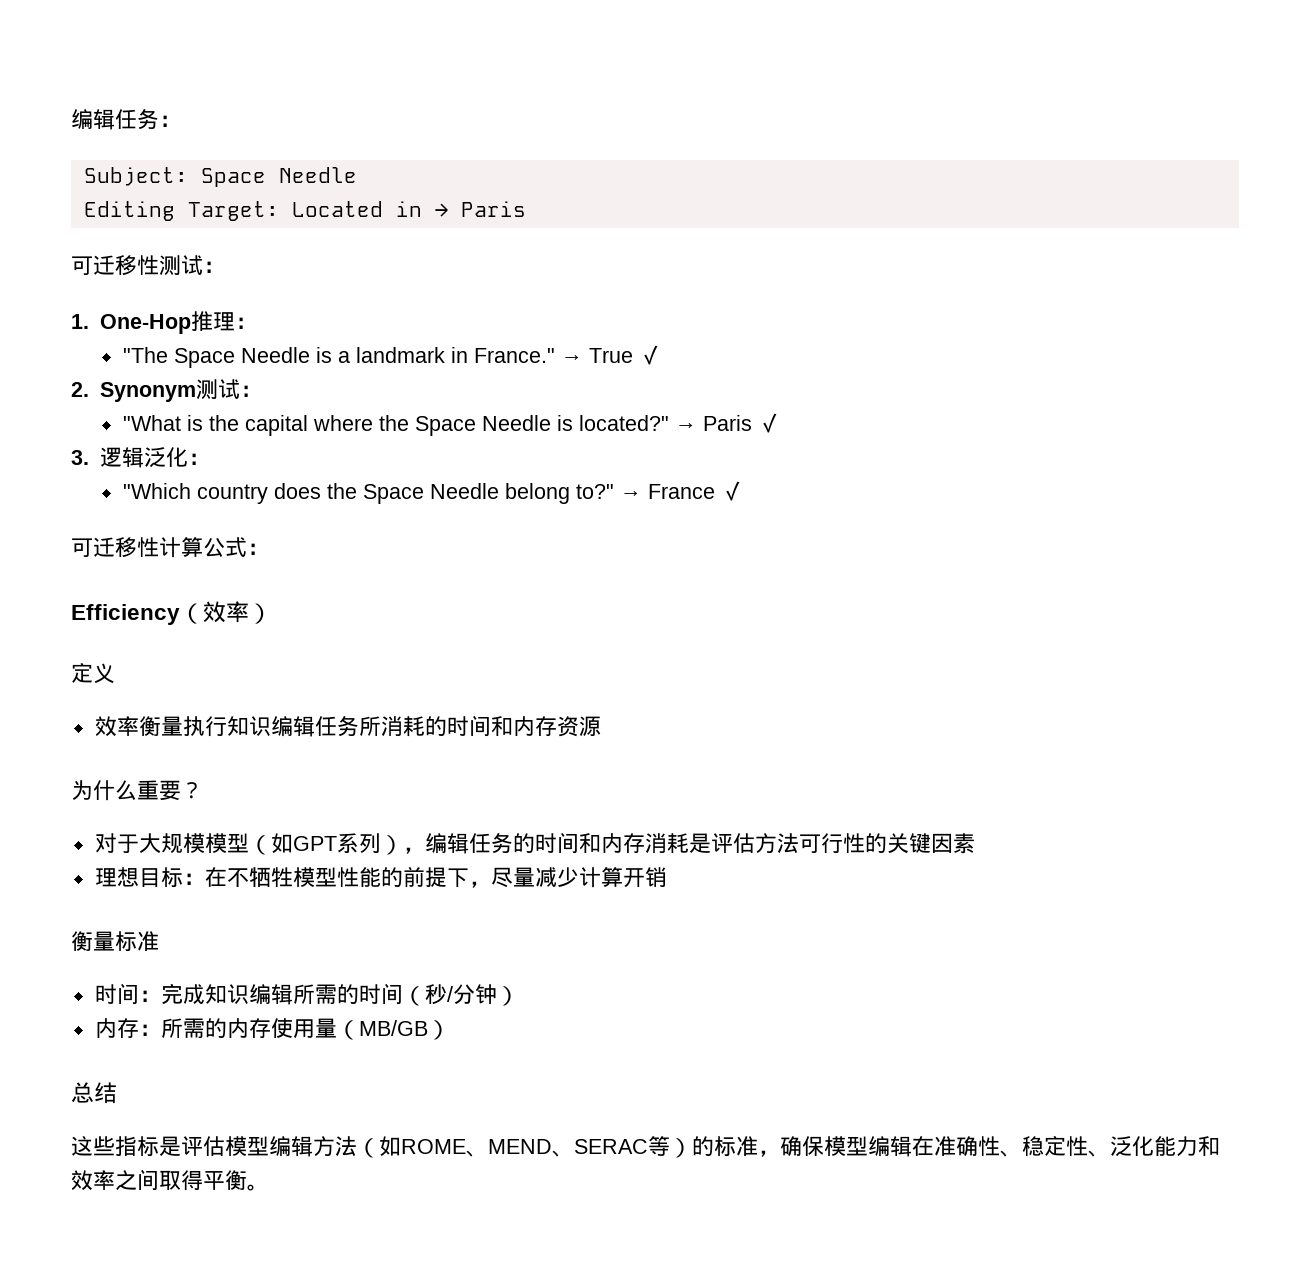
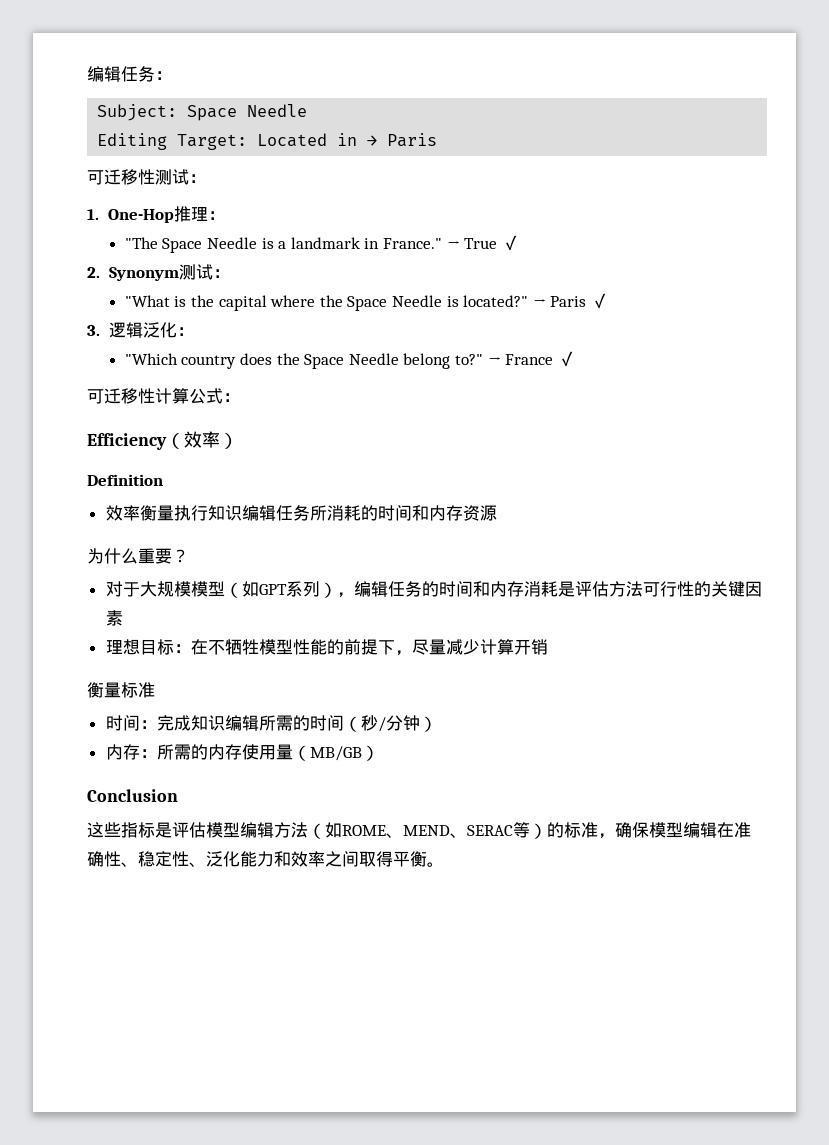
- 定义
+ Definition
- 总结
+ Conclusion

